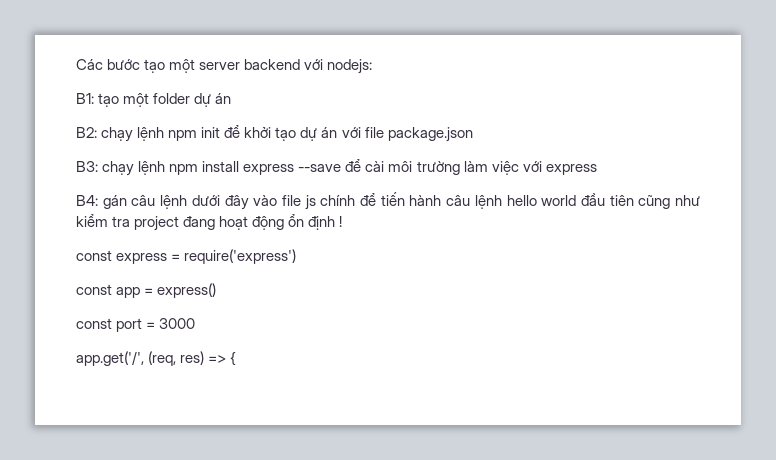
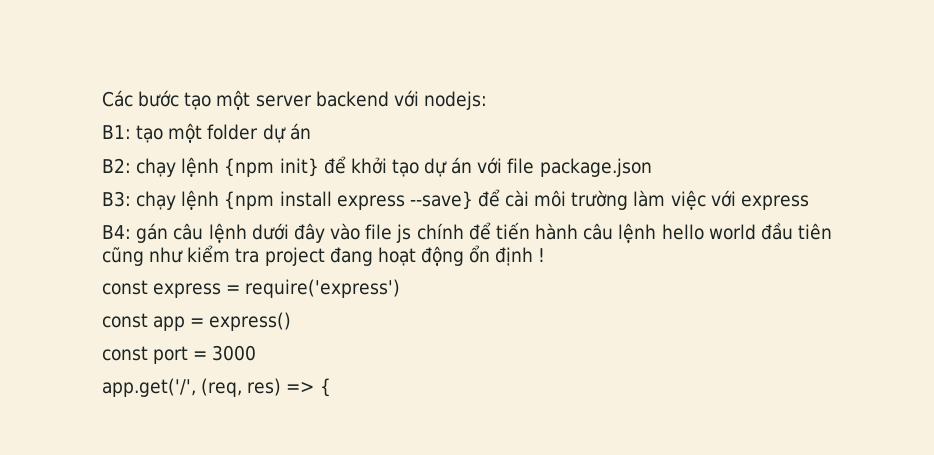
- B2: chạy lệnh npm init để khởi tạo dự án với file package.json
+ B2: chạy lệnh {npm init} để khởi tạo dự án với file package.json
- B3: chạy lệnh npm install express --save để cài môi trường làm việc với express
+ B3: chạy lệnh {npm install express --save} để cài môi trường làm việc với express

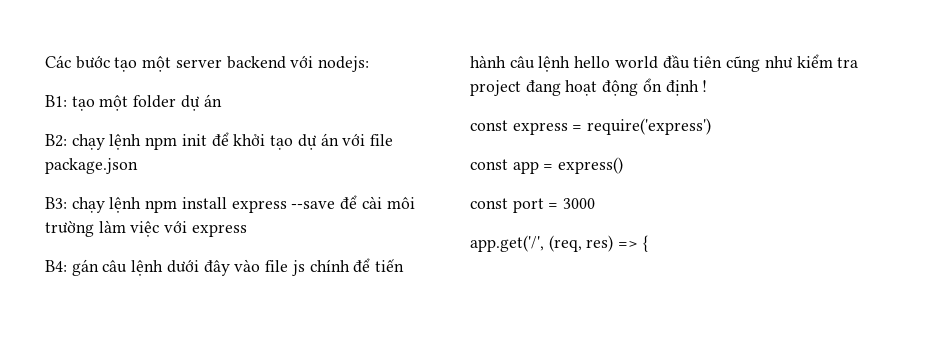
- B2: chạy lệnh {npm init} để khởi tạo dự án với file package.json
+ B2: chạy lệnh npm init để khởi tạo dự án với file package.json
- B3: chạy lệnh {npm install express --save} để cài môi trường làm việc với express
+ B3: chạy lệnh npm install express --save để cài môi trường làm việc với express

